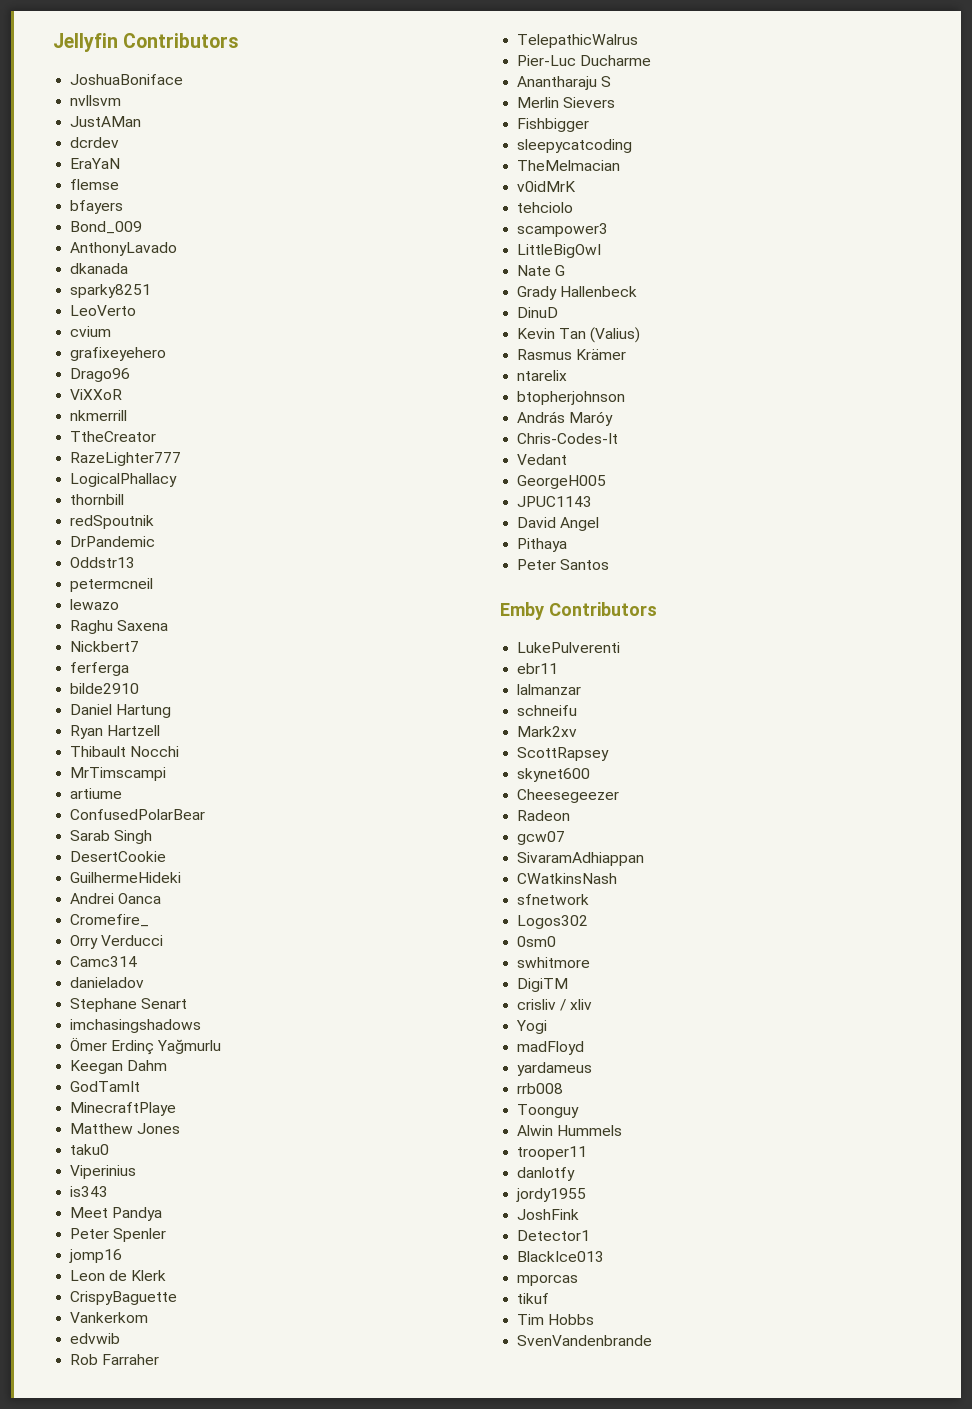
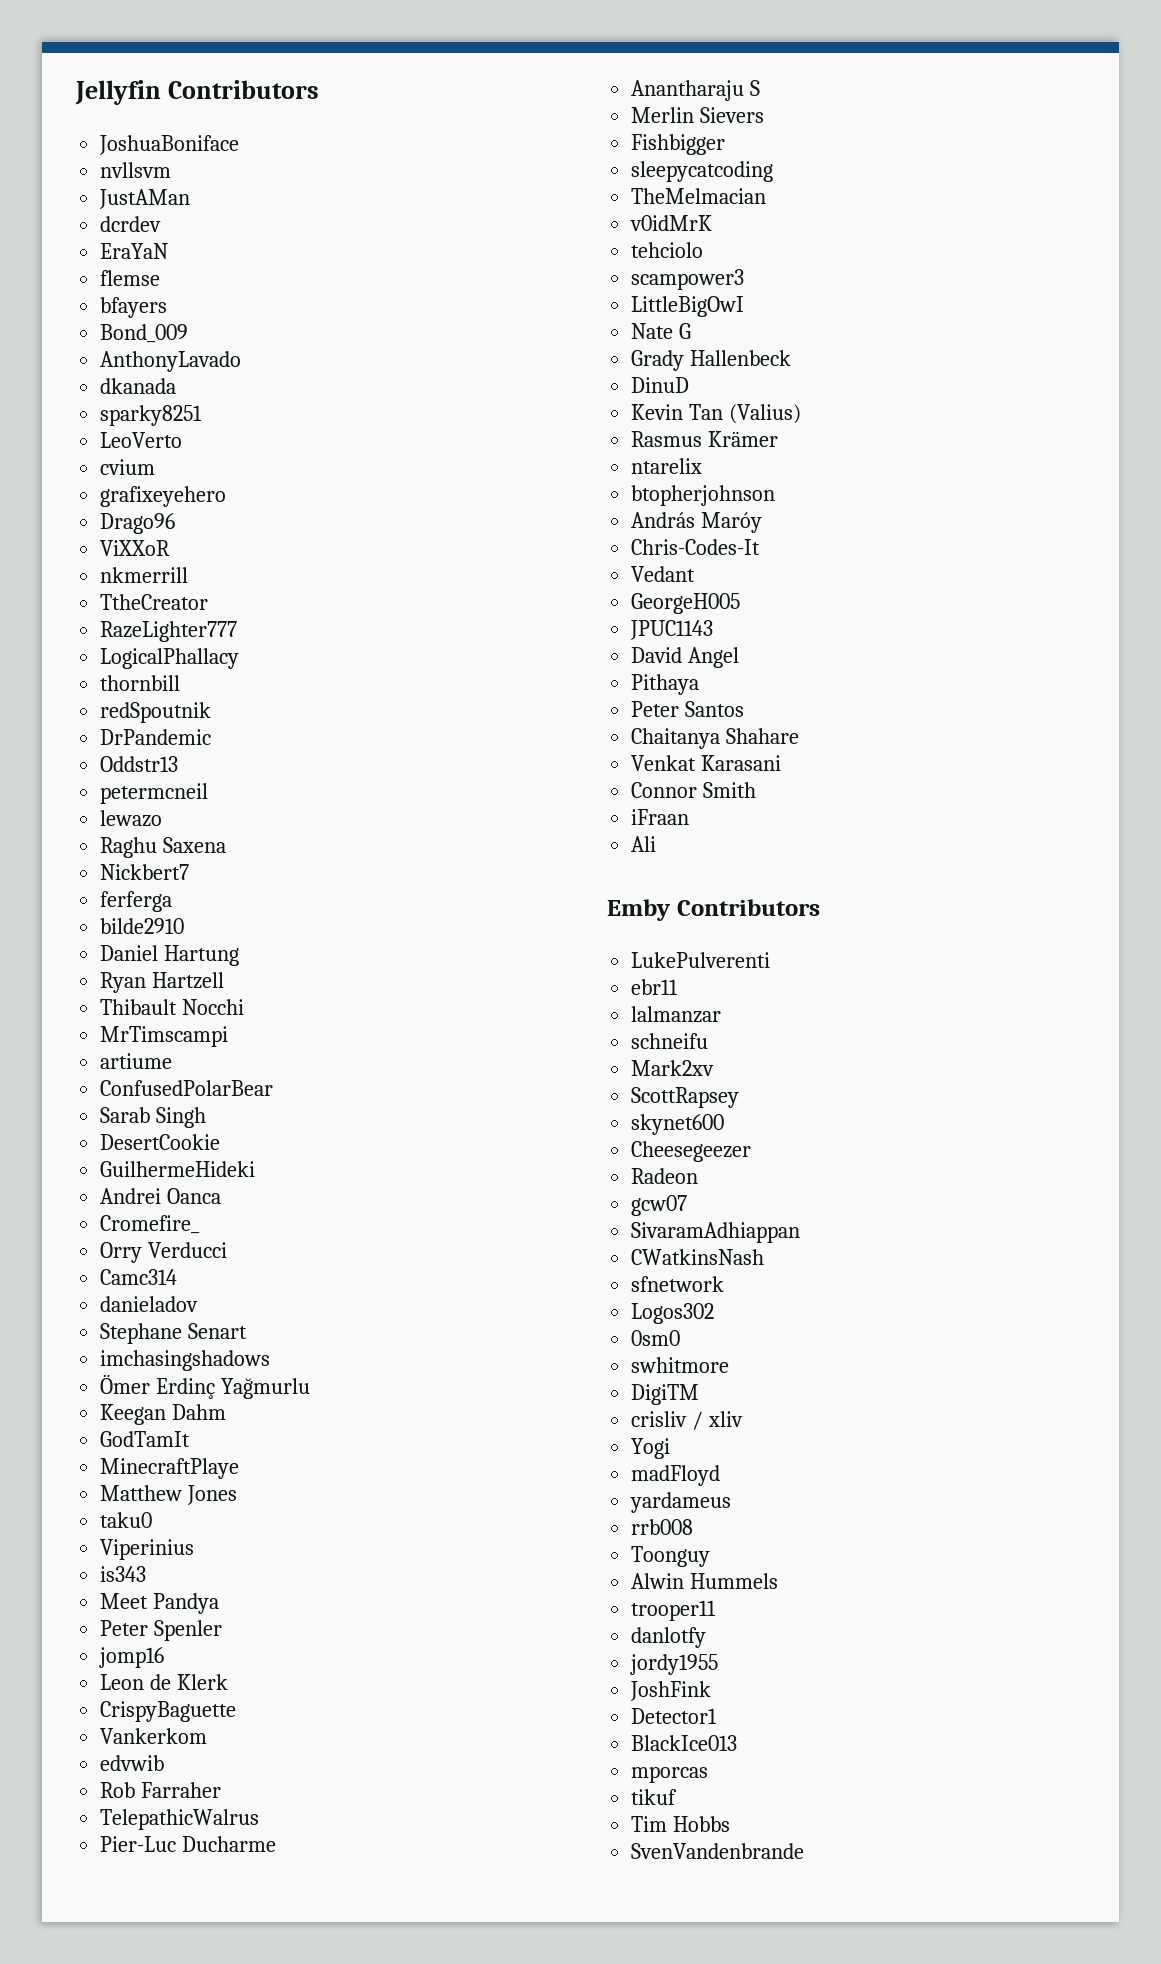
+ Chaitanya Shahare
+ Venkat Karasani
+ Connor Smith
+ iFraan
+ Ali

